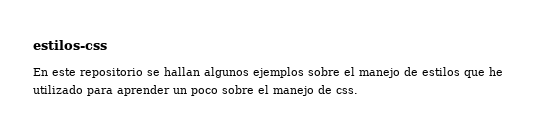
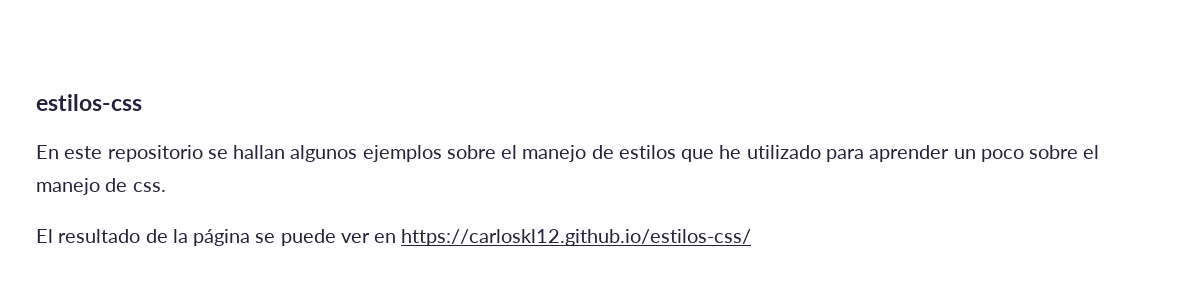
+ El resultado de la página se puede ver en https://carloskl12.github.io/estilos-css/

